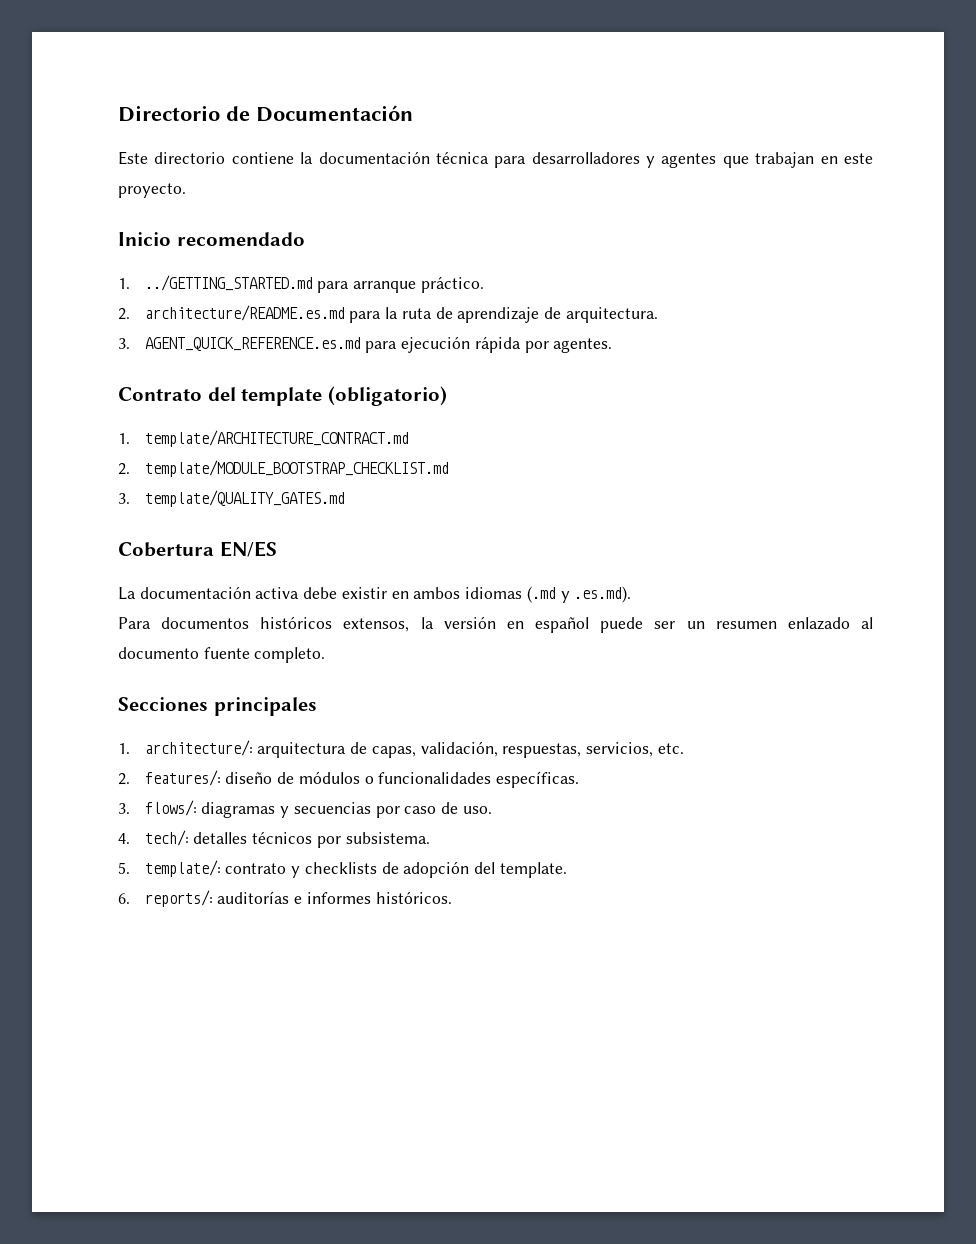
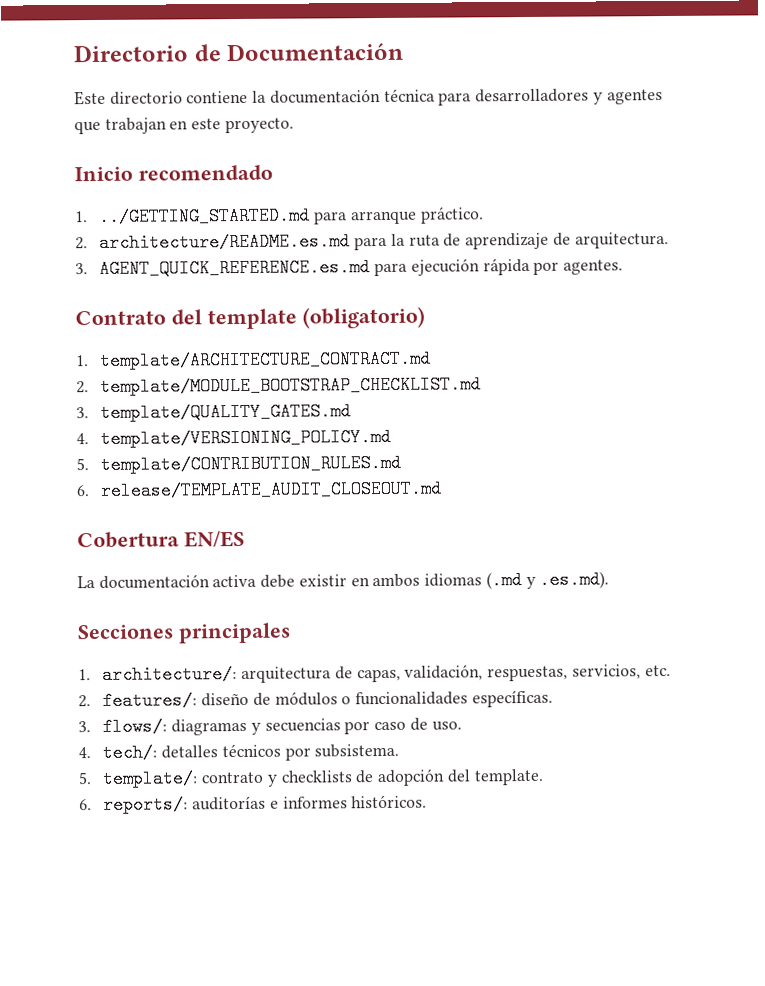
+ 4. template/VERSIONING_POLICY.md
+ 5. template/CONTRIBUTION_RULES.md
+ 6. release/TEMPLATE_AUDIT_CLOSEOUT.md
- Para documentos históricos extensos, la versión en español puede ser un resumen enlazado al documento fuente completo.

